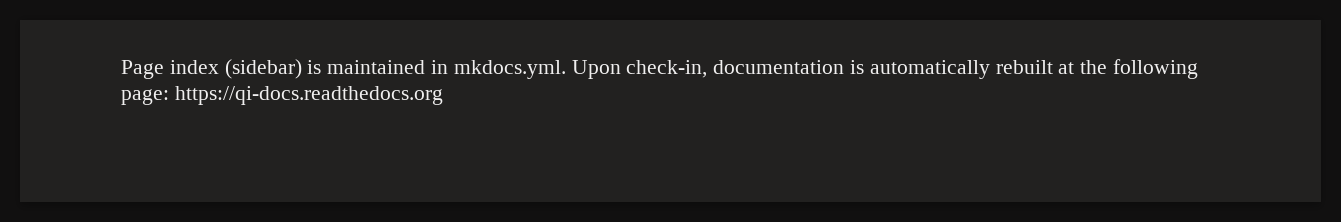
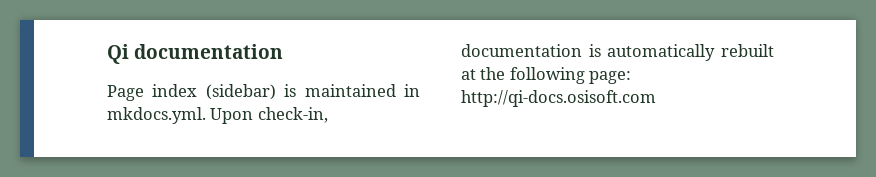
+ Qi documentation
- Page index (sidebar) is maintained in mkdocs.yml. Upon check-in, documentation is automatically rebuilt at the following page: https://qi-docs.readthedocs.org
+ Page index (sidebar) is maintained in mkdocs.yml. Upon check-in, documentation is automatically rebuilt at the following page: http://qi-docs.osisoft.com

